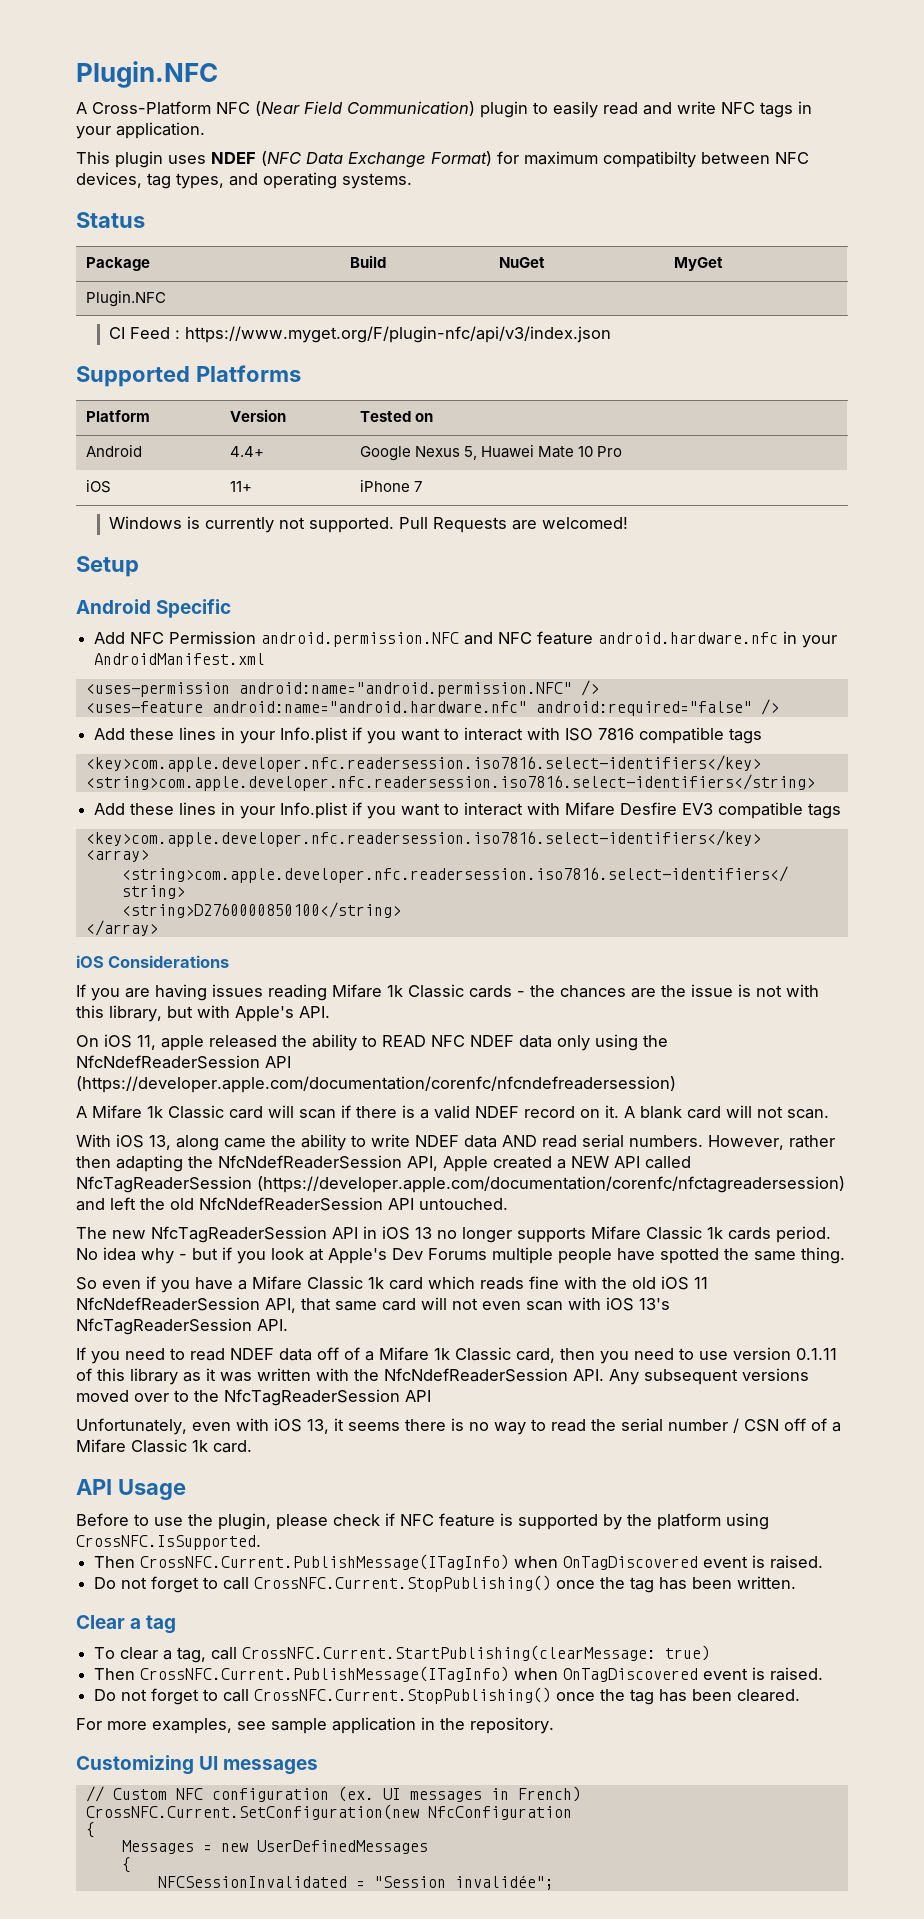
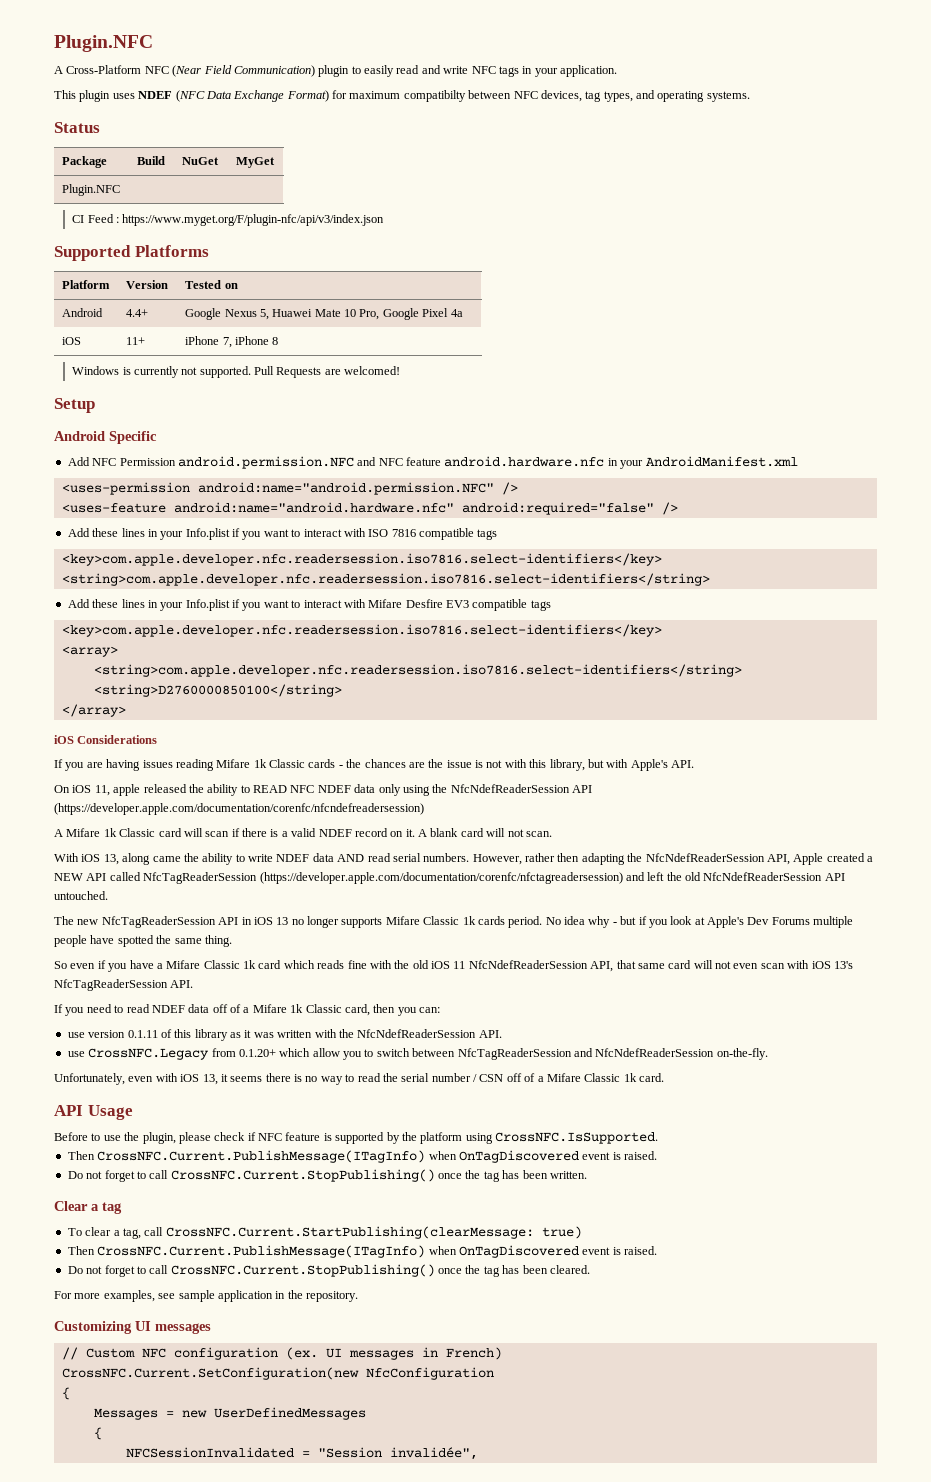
- Android | 4.4+ | Google Nexus 5, Huawei Mate 10 Pro
+ Android | 4.4+ | Google Nexus 5, Huawei Mate 10 Pro, Google Pixel 4a
- iOS | 11+ | iPhone 7
+ iOS | 11+ | iPhone 7, iPhone 8
- If you need to read NDEF data off of a Mifare 1k Classic card, then you need to use version 0.1.11 of this library as it was written with the NfcNdefReaderSession API. Any subsequent versions moved over to the NfcTagReaderSession API
+ If you need to read NDEF data off of a Mifare 1k Classic card, then you can:
+ use version 0.1.11 of this library as it was written with the NfcNdefReaderSession API.
+ use CrossNFC.Legacy from 0.1.20+ which allow you to switch between NfcTagReaderSession and NfcNdefReaderSession on-the-fly.
- NFCSessionInvalidated = "Session invalidée";
+ NFCSessionInvalidated = "Session invalidée",

